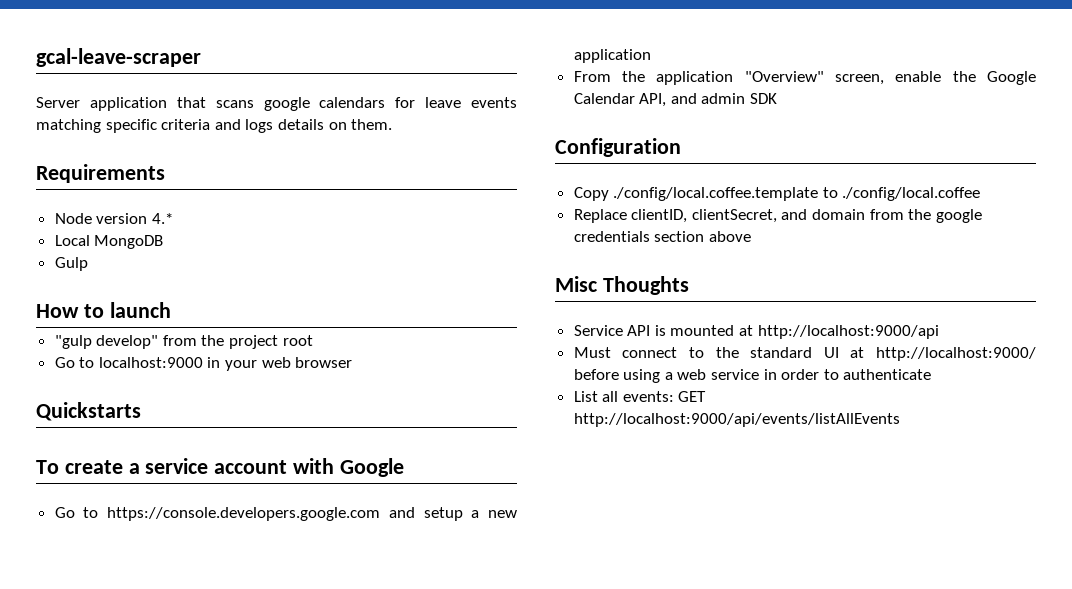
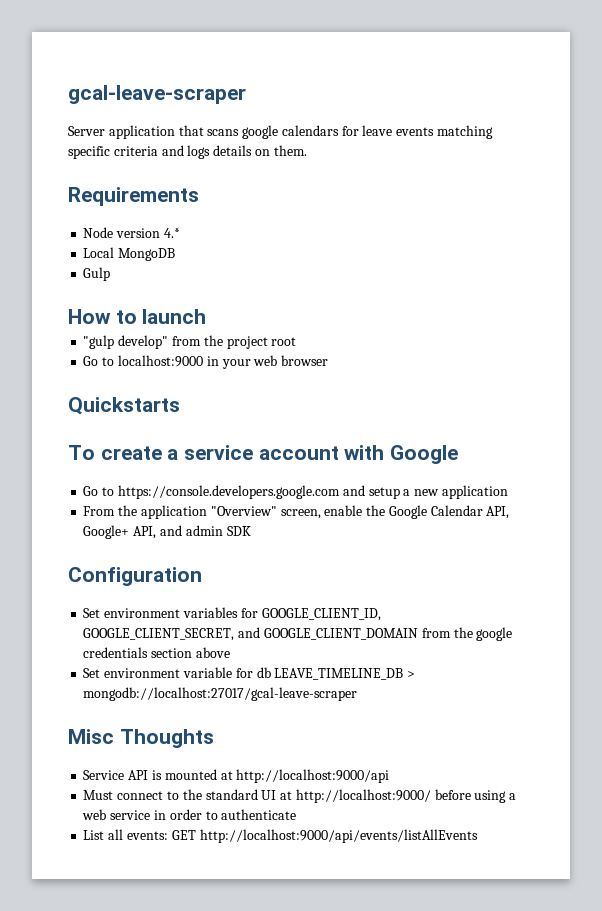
- From the application "Overview" screen, enable the Google Calendar API, and admin SDK
+ From the application "Overview" screen, enable the Google Calendar API, Google+ API, and admin SDK
- Copy ./config/local.coffee.template to ./config/local.coffee
- Replace clientID, clientSecret, and domain from the google credentials section above
+ Set environment variables for GOOGLE_CLIENT_ID, GOOGLE_CLIENT_SECRET, and GOOGLE_CLIENT_DOMAIN from the google credentials section above
+ Set environment variable for db LEAVE_TIMELINE_DB > mongodb://localhost:27017/gcal-leave-scraper

